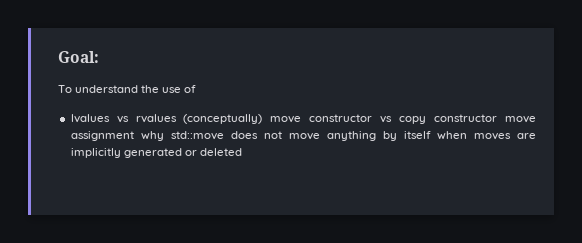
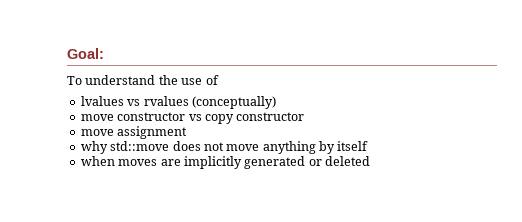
- lvalues vs rvalues (conceptually) move constructor vs copy constructor move assignment why std::move does not move anything by itself when moves are implicitly generated or deleted
+ lvalues vs rvalues (conceptually)
+ move constructor vs copy constructor
+ move assignment
+ why std::move does not move anything by itself
+ when moves are implicitly generated or deleted

